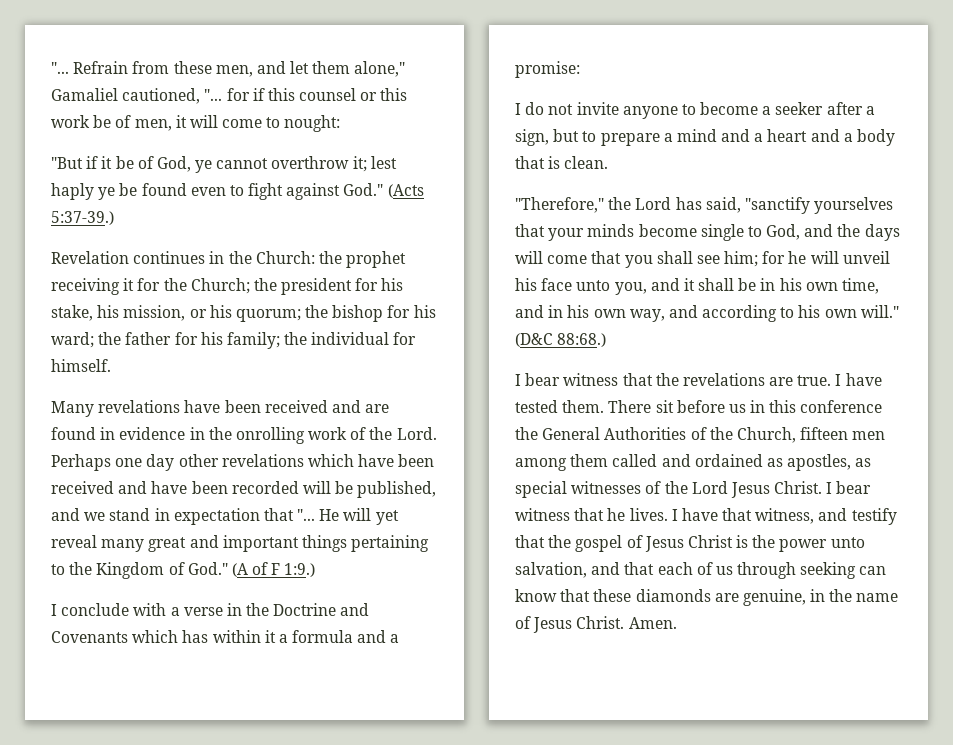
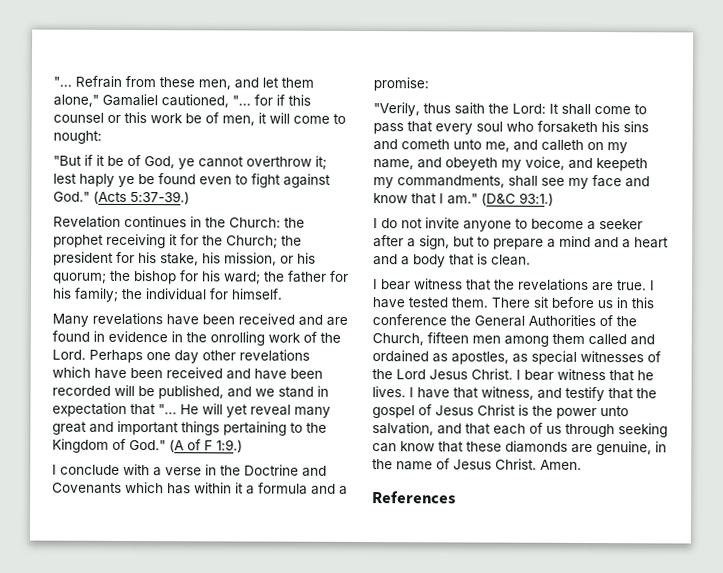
+ "Verily, thus saith the Lord: It shall come to pass that every soul who forsaketh his sins and cometh unto me, and calleth on my name, and obeyeth my voice, and keepeth my commandments, shall see my face and know that I am." (D&C 93:1.)
- "Therefore," the Lord has said, "sanctify yourselves that your minds become single to God, and the days will come that you shall see him; for he will unveil his face unto you, and it shall be in his own time, and in his own way, and according to his own will." (D&C 88:68.)
+ References

